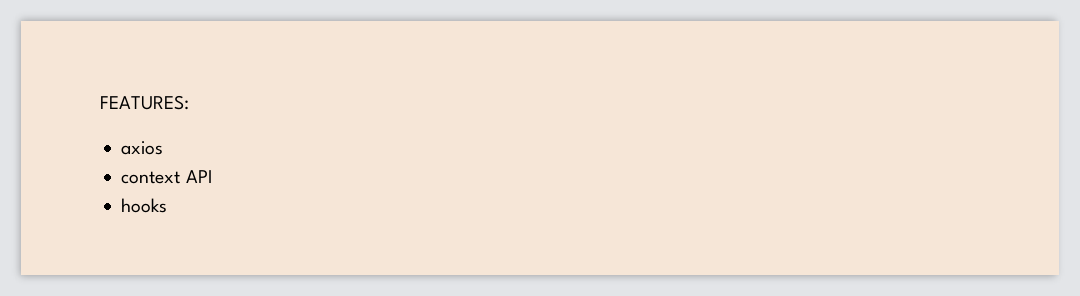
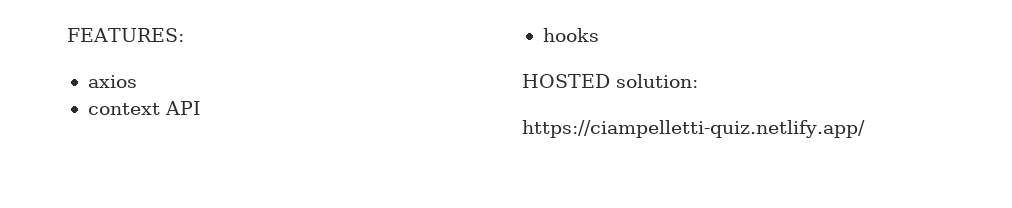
+ HOSTED solution:
+ https://ciampelletti-quiz.netlify.app/

